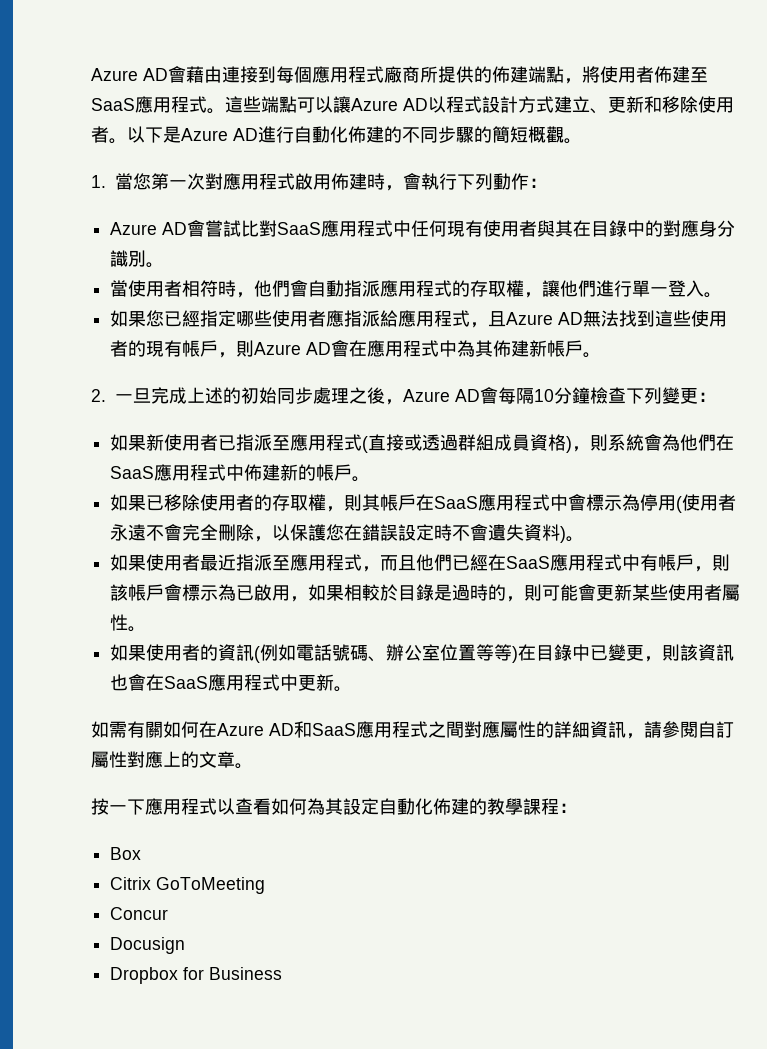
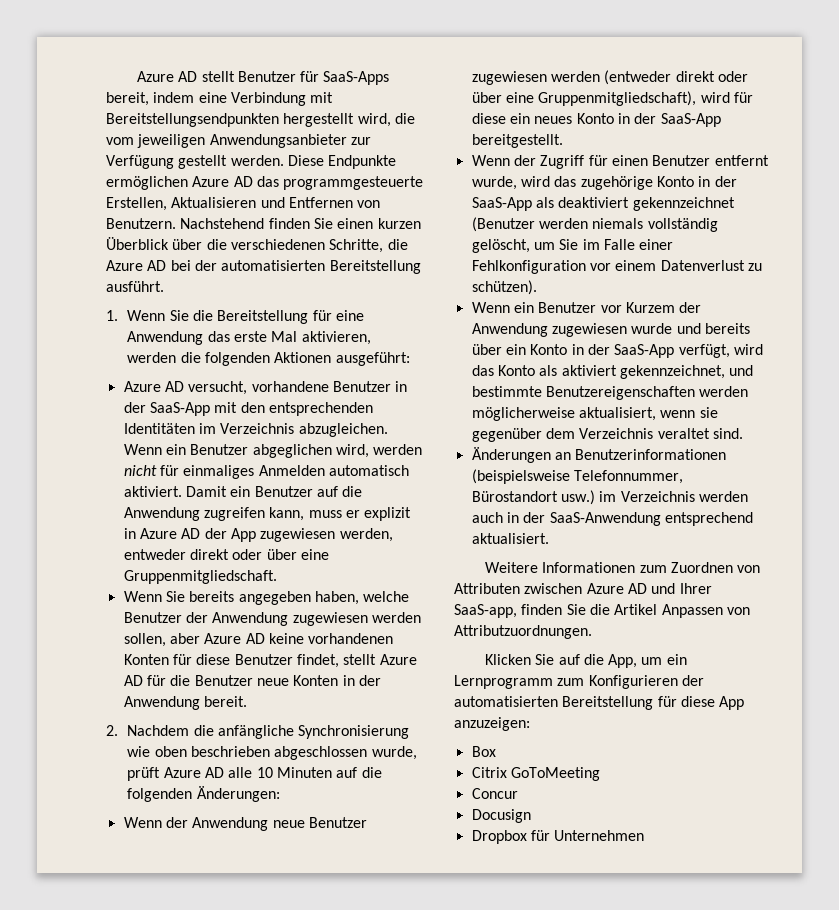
- Azure AD會藉由連接到每個應用程式廠商所提供的佈建端點，將使用者佈建至SaaS應用程式。這些端點可以讓Azure AD以程式設計方式建立、更新和移除使用者。以下是Azure AD進行自動化佈建的不同步驟的簡短概觀。
- 1.當您第一次對應用程式啟用佈建時，會執行下列動作：
- Azure AD會嘗試比對SaaS應用程式中任何現有使用者與其在目錄中的對應身分識別。
- 當使用者相符時，他們會自動指派應用程式的存取權，讓他們進行單一登入。
- 如果您已經指定哪些使用者應指派給應用程式，且Azure AD無法找到這些使用者的現有帳戶，則Azure AD會在應用程式中為其佈建新帳戶。
- 2.一旦完成上述的初始同步處理之後，Azure AD會每隔10分鐘檢查下列變更：
- 如果新使用者已指派至應用程式(直接或透過群組成員資格)，則系統會為他們在SaaS應用程式中佈建新的帳戶。
- 如果已移除使用者的存取權，則其帳戶在SaaS應用程式中會標示為停用(使用者永遠不會完全刪除，以保護您在錯誤設定時不會遺失資料)。
- 如果使用者最近指派至應用程式，而且他們已經在SaaS應用程式中有帳戶，則該帳戶會標示為已啟用，如果相較於目錄是過時的，則可能會更新某些使用者屬性。
- 如果使用者的資訊(例如電話號碼、辦公室位置等等)在目錄中已變更，則該資訊也會在SaaS應用程式中更新。
- 如需有關如何在Azure AD和SaaS應用程式之間對應屬性的詳細資訊，請參閱自訂屬性對應上的文章。
- 按一下應用程式以查看如何為其設定自動化佈建的教學課程：
+ Azure AD stellt Benutzer für SaaS-Apps bereit, indem eine Verbindung mit Bereitstellungsendpunkten hergestellt wird, die vom jeweiligen Anwendungsanbieter zur Verfügung gestellt werden. Diese Endpunkte ermöglichen Azure AD das programmgesteuerte Erstellen, Aktualisieren und Entfernen von Benutzern. Nachstehend finden Sie einen kurzen Überblick über die verschiedenen Schritte, die Azure AD bei der automatisierten Bereitstellung ausführt.
+ 1. Wenn Sie die Bereitstellung für eine Anwendung das erste Mal aktivieren, werden die folgenden Aktionen ausgeführt:
+ Azure AD versucht, vorhandene Benutzer in der SaaS-App mit den entsprechenden Identitäten im Verzeichnis abzugleichen. Wenn ein Benutzer abgeglichen wird, werden nicht für einmaliges Anmelden automatisch aktiviert. Damit ein Benutzer auf die Anwendung zugreifen kann, muss er explizit in Azure AD der App zugewiesen werden, entweder direkt oder über eine Gruppenmitgliedschaft.
+ Wenn Sie bereits angegeben haben, welche Benutzer der Anwendung zugewiesen werden sollen, aber Azure AD keine vorhandenen Konten für diese Benutzer findet, stellt Azure AD für die Benutzer neue Konten in der Anwendung bereit.
+ 2. Nachdem die anfängliche Synchronisierung wie oben beschrieben abgeschlossen wurde, prüft Azure AD alle 10 Minuten auf die folgenden Änderungen:
+ Wenn der Anwendung neue Benutzer zugewiesen werden (entweder direkt oder über eine Gruppenmitgliedschaft), wird für diese ein neues Konto in der SaaS-App bereitgestellt.
+ Wenn der Zugriff für einen Benutzer entfernt wurde, wird das zugehörige Konto in der SaaS-App als deaktiviert gekennzeichnet (Benutzer werden niemals vollständig gelöscht, um Sie im Falle einer Fehlkonfiguration vor einem Datenverlust zu schützen).
+ Wenn ein Benutzer vor Kurzem der Anwendung zugewiesen wurde und bereits über ein Konto in der SaaS-App verfügt, wird das Konto als aktiviert gekennzeichnet, und bestimmte Benutzereigenschaften werden möglicherweise aktualisiert, wenn sie gegenüber dem Verzeichnis veraltet sind.
+ Änderungen an Benutzerinformationen (beispielsweise Telefonnummer, Bürostandort usw.) im Verzeichnis werden auch in der SaaS-Anwendung entsprechend aktualisiert.
+ Weitere Informationen zum Zuordnen von Attributen zwischen Azure AD und Ihrer SaaS-app, finden Sie die Artikel Anpassen von Attributzuordnungen.
+ Klicken Sie auf die App, um ein Lernprogramm zum Konfigurieren der automatisierten Bereitstellung für diese App anzuzeigen:
- Dropbox for Business
+ Dropbox für Unternehmen

